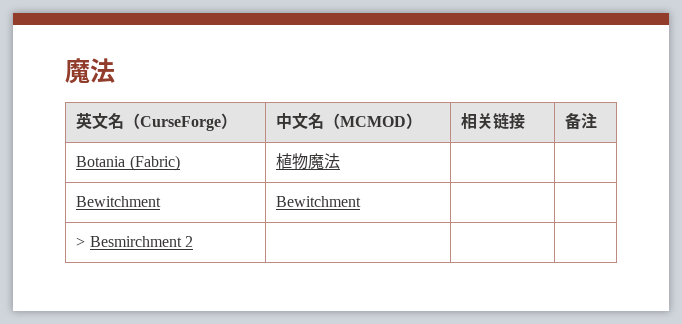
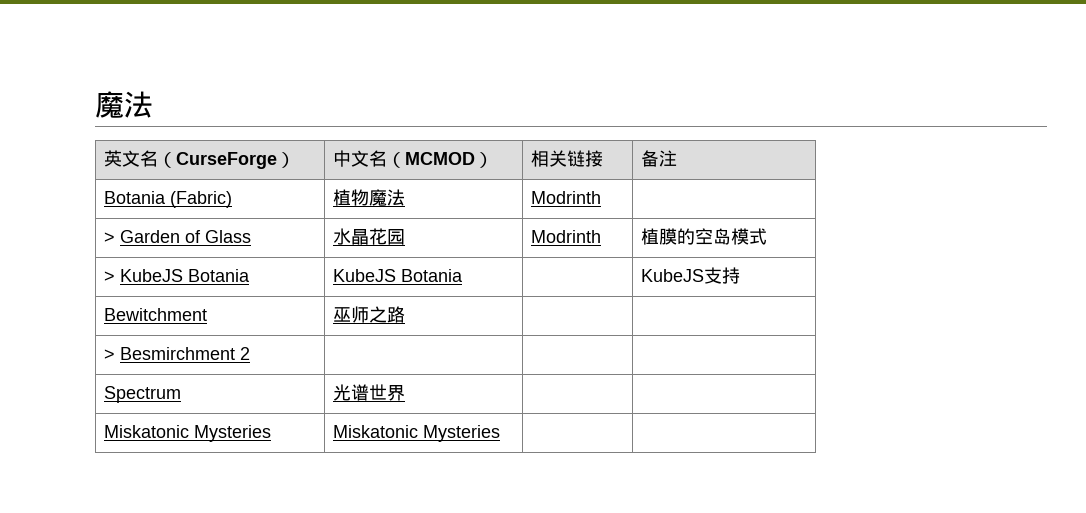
- Botania (Fabric) | 植物魔法 | |
- Bewitchment | Bewitchment | |
+ Botania (Fabric) | 植物魔法 | Modrinth |
+ > Garden of Glass | 水晶花园 | Modrinth | 植膜的空岛模式
+ > KubeJS Botania | KubeJS Botania | | KubeJS支持
+ Bewitchment | 巫师之路 | |
+ Spectrum | 光谱世界 | |
+ Miskatonic Mysteries | Miskatonic Mysteries | |

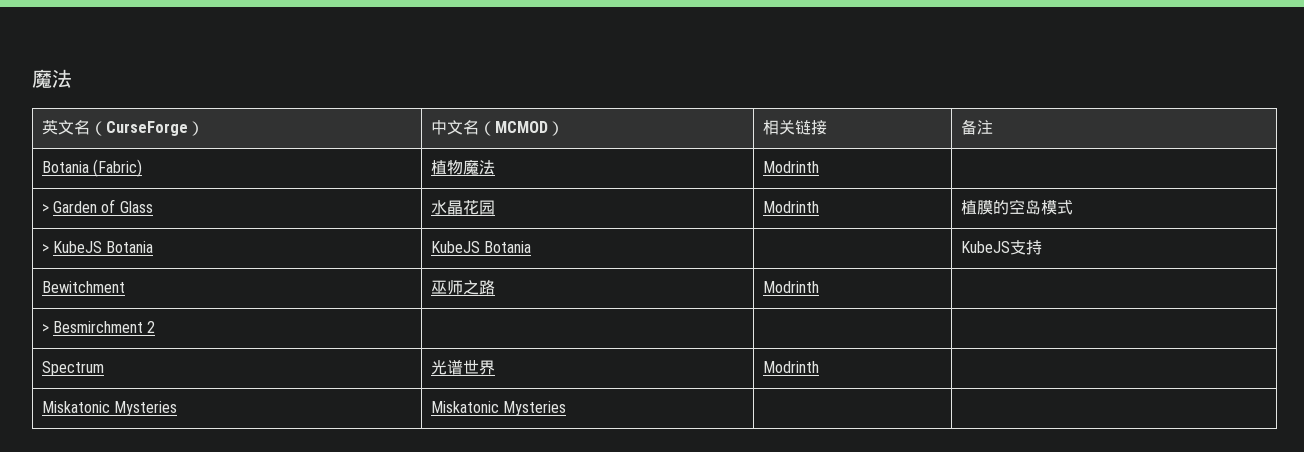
- Bewitchment | 巫师之路 | |
+ Bewitchment | 巫师之路 | Modrinth |
- Spectrum | 光谱世界 | |
+ Spectrum | 光谱世界 | Modrinth |

